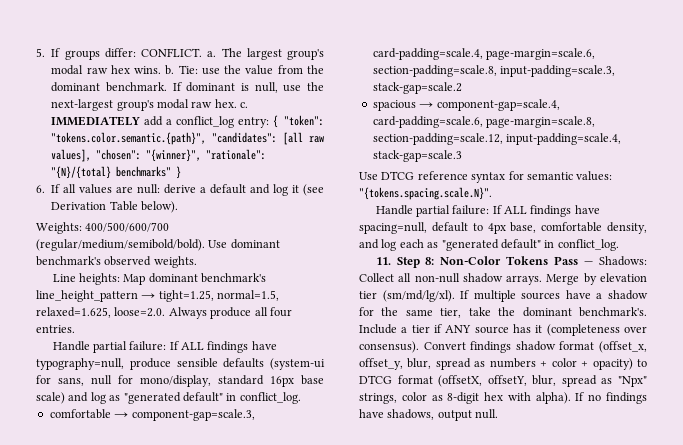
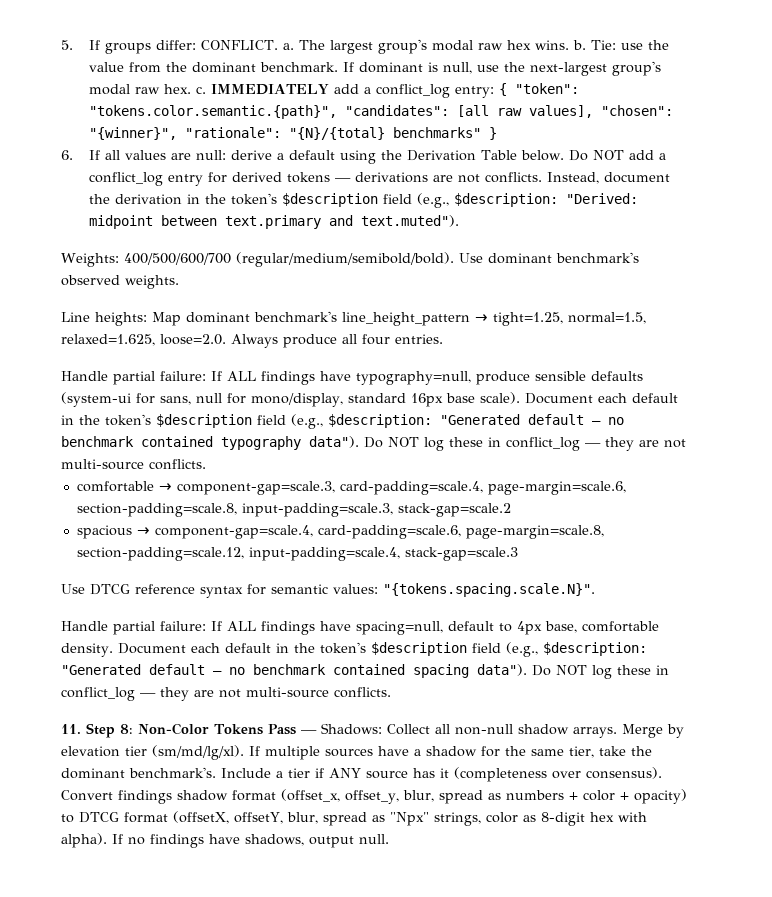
- 6. If all values are null: derive a default and log it (see Derivation Table below).
+ 6. If all values are null: derive a default using the Derivation Table below. Do NOT add a conflict_log entry for derived tokens — derivations are not conflicts. Instead, document the derivation in the token's $description field (e.g., $description: "Derived: midpoint between text.primary and text.muted").
- Handle partial failure: If ALL findings have typography=null, produce sensible defaults (system-ui for sans, null for mono/display, standard 16px base scale) and log as "generated default" in conflict_log.
+ Handle partial failure: If ALL findings have typography=null, produce sensible defaults (system-ui for sans, null for mono/display, standard 16px base scale). Document each default in the token's $description field (e.g., $description: "Generated default — no benchmark contained typography data"). Do NOT log these in conflict_log — they are not multi-source conflicts.
- Handle partial failure: If ALL findings have spacing=null, default to 4px base, comfortable density, and log each as "generated default" in conflict_log.
+ Handle partial failure: If ALL findings have spacing=null, default to 4px base, comfortable density. Document each default in the token's $description field (e.g., $description: "Generated default — no benchmark contained spacing data"). Do NOT log these in conflict_log — they are not multi-source conflicts.

